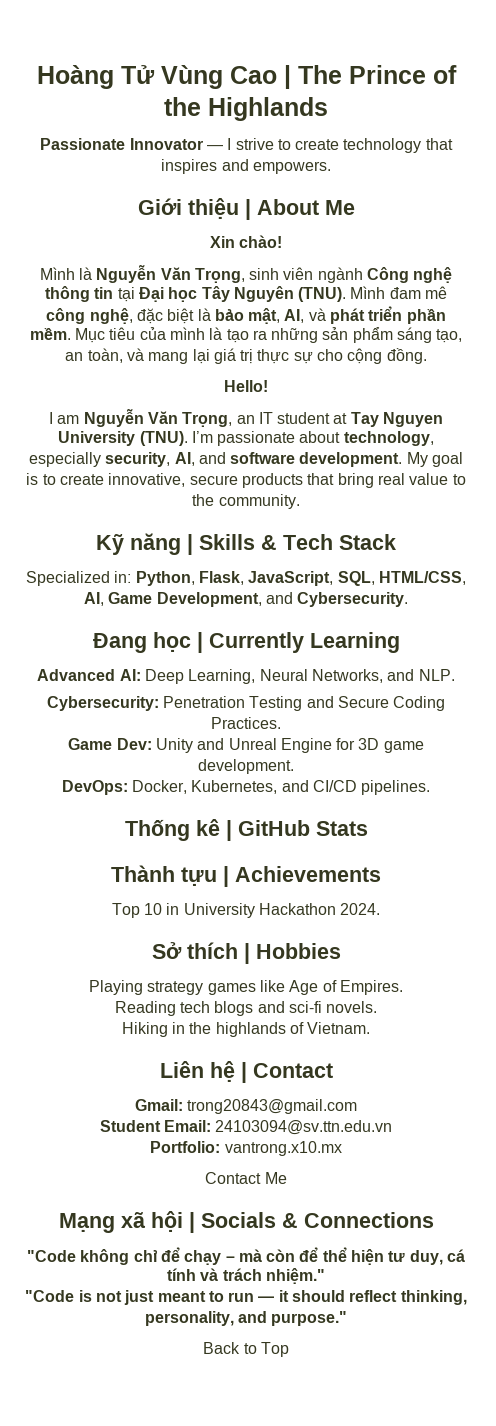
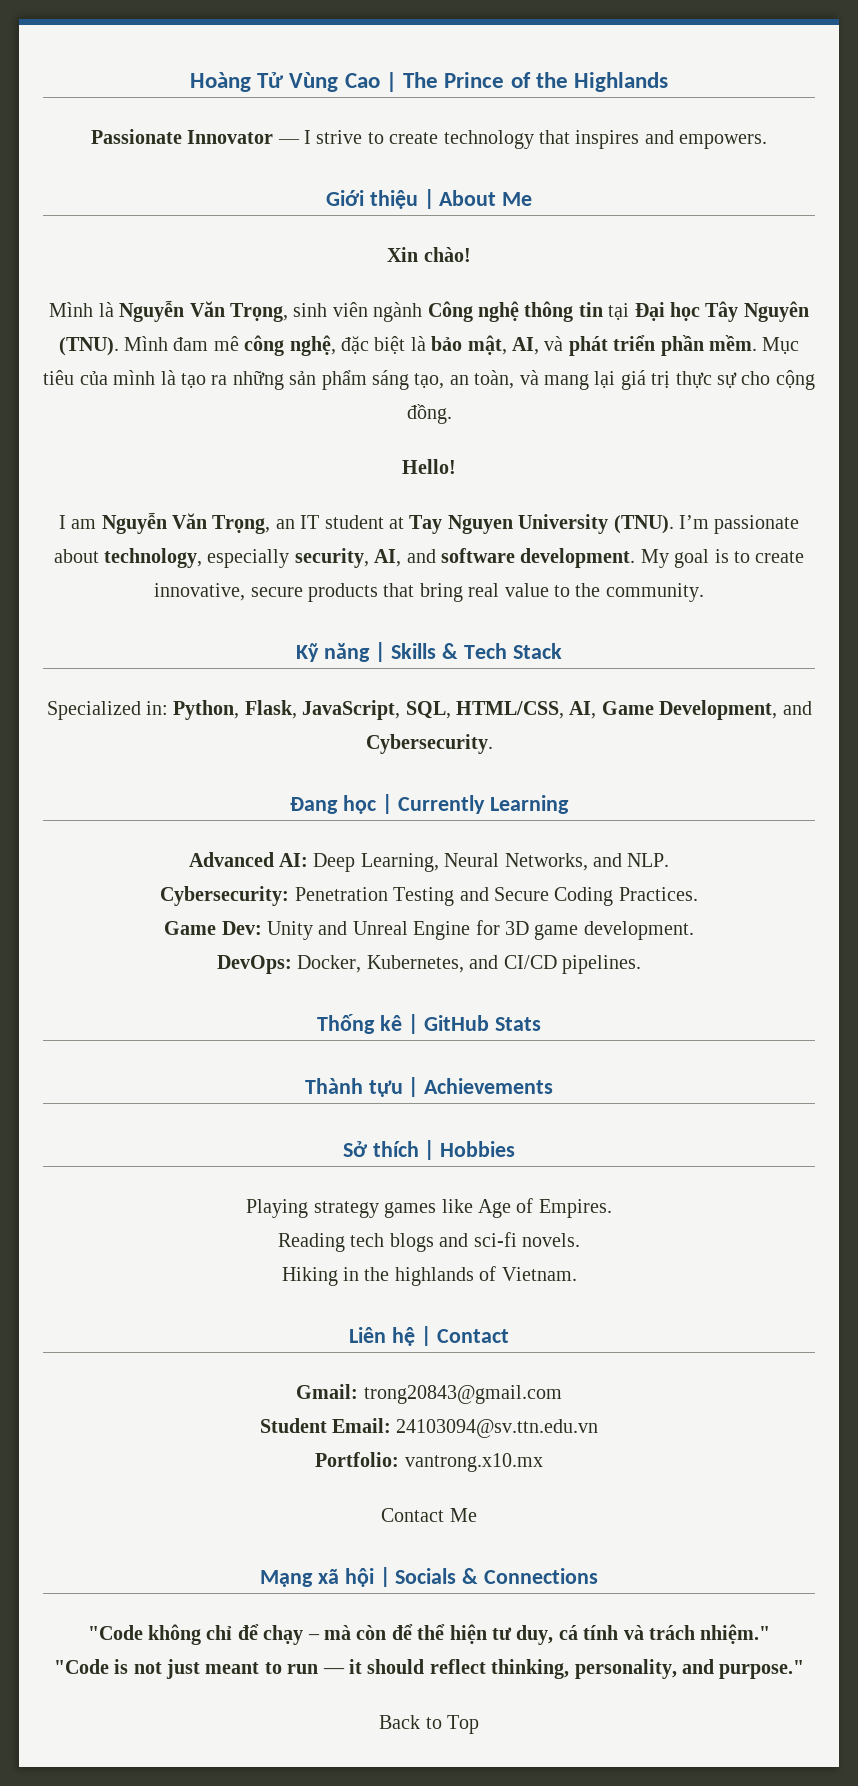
- Top 10 in University Hackathon 2024.

